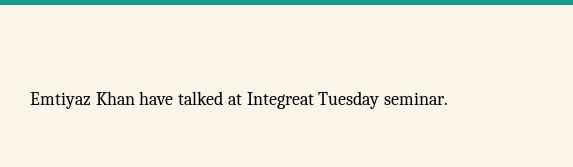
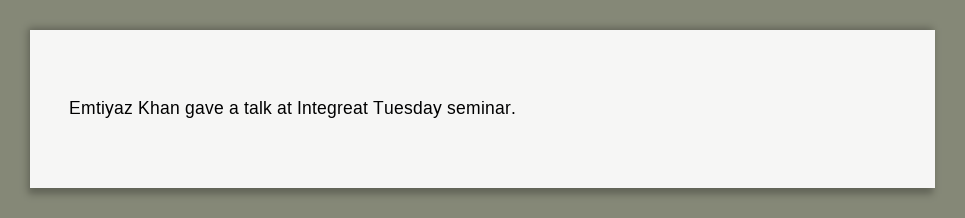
- Emtiyaz Khan have talked at Integreat Tuesday seminar.
+ Emtiyaz Khan gave a talk at Integreat Tuesday seminar.

